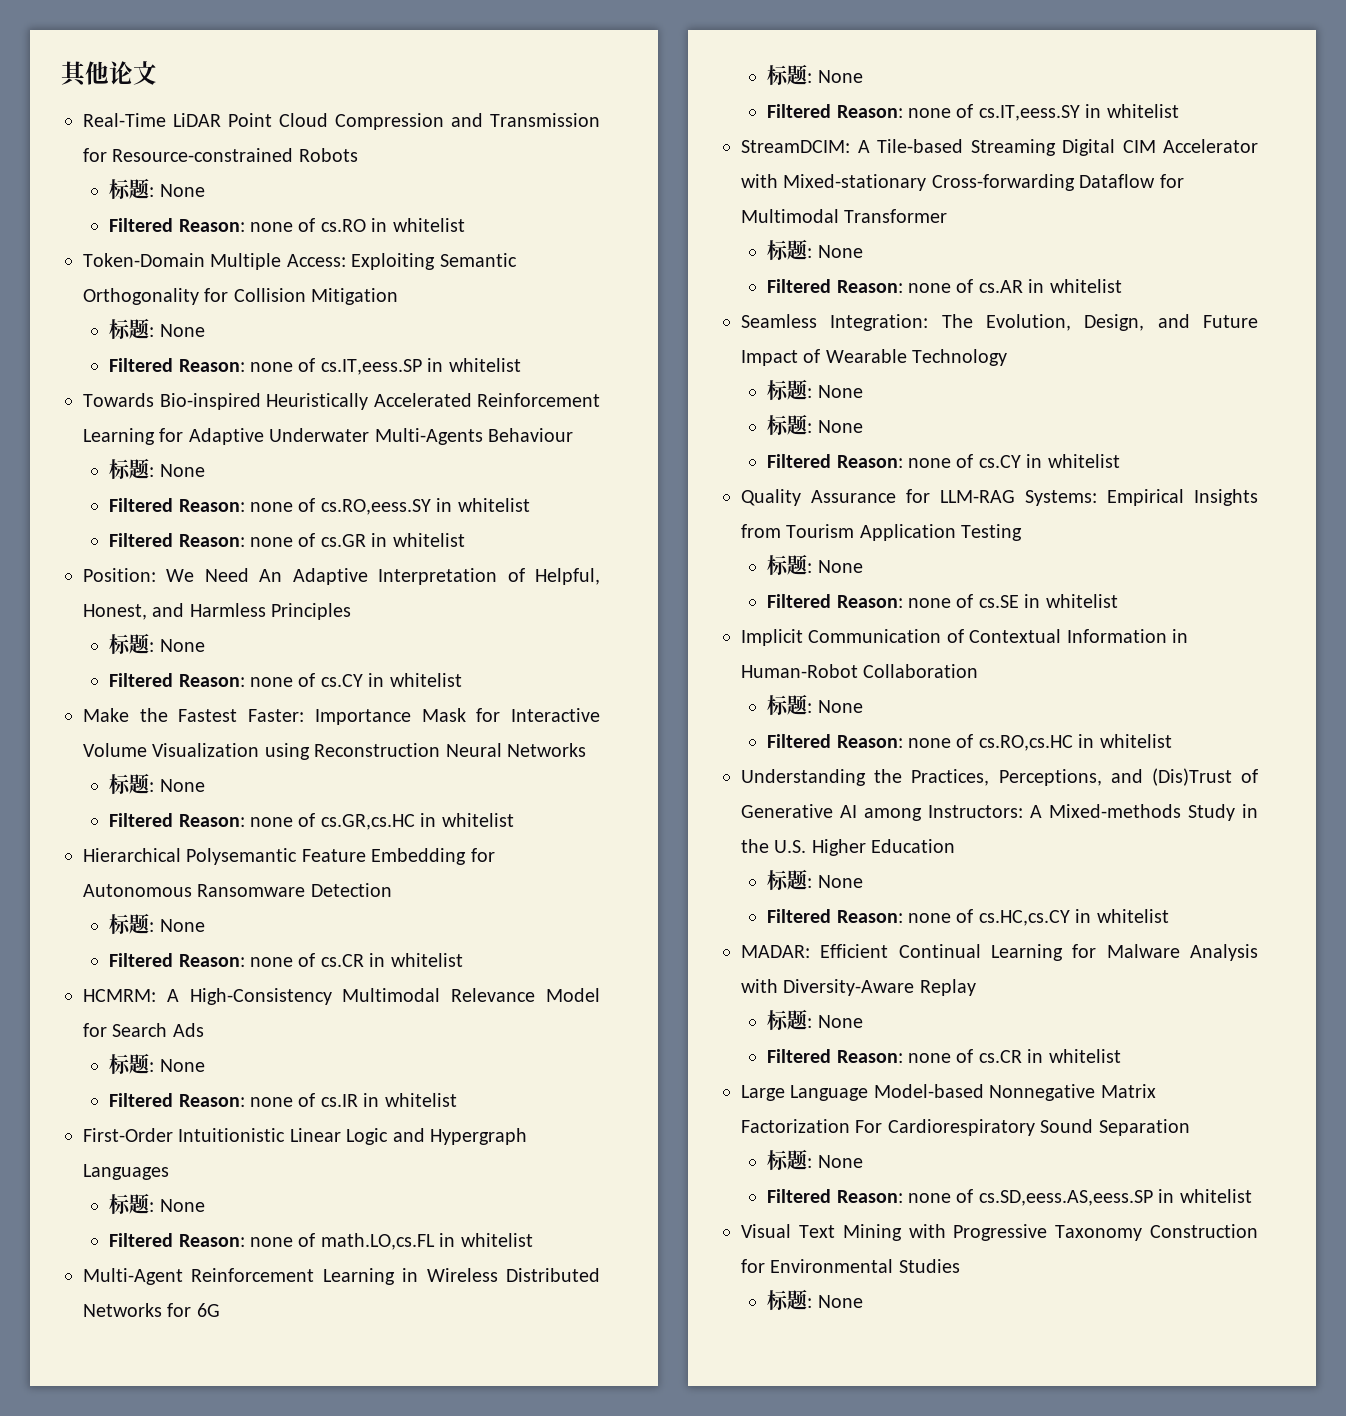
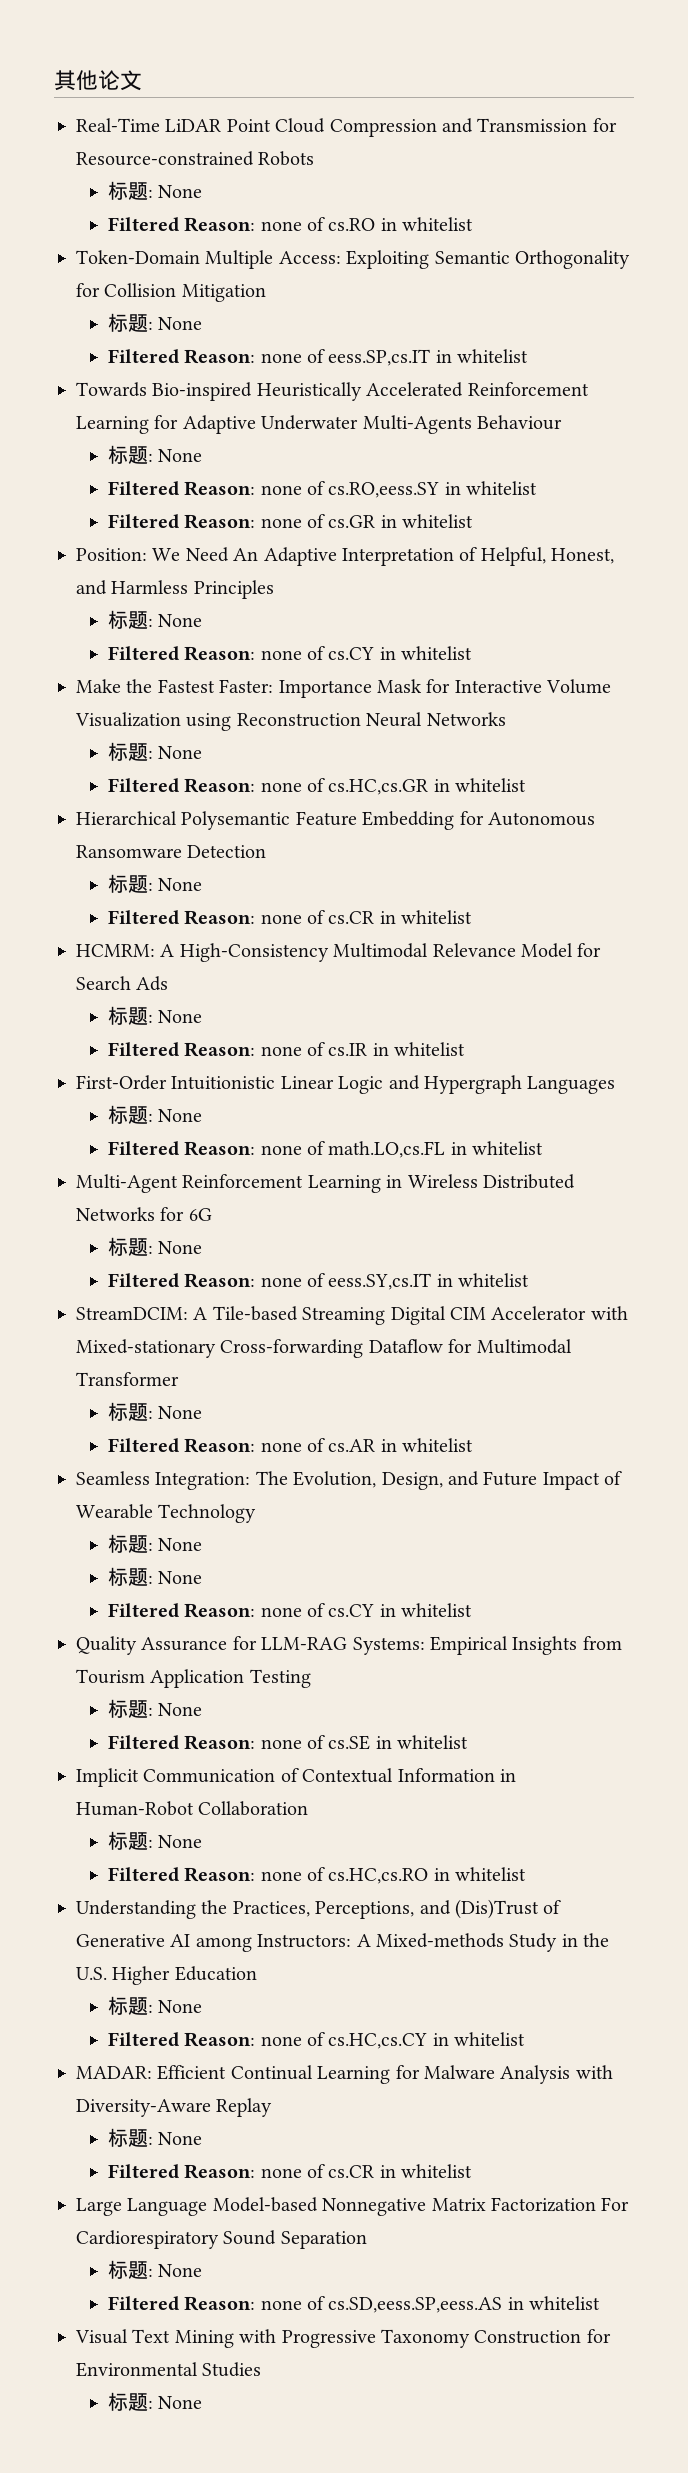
- Filtered Reason: none of cs.IT,eess.SP in whitelist
+ Filtered Reason: none of eess.SP,cs.IT in whitelist
- Filtered Reason: none of cs.GR,cs.HC in whitelist
+ Filtered Reason: none of cs.HC,cs.GR in whitelist
- Filtered Reason: none of cs.IT,eess.SY in whitelist
+ Filtered Reason: none of eess.SY,cs.IT in whitelist
- Filtered Reason: none of cs.RO,cs.HC in whitelist
+ Filtered Reason: none of cs.HC,cs.RO in whitelist
- Filtered Reason: none of cs.SD,eess.AS,eess.SP in whitelist
+ Filtered Reason: none of cs.SD,eess.SP,eess.AS in whitelist

